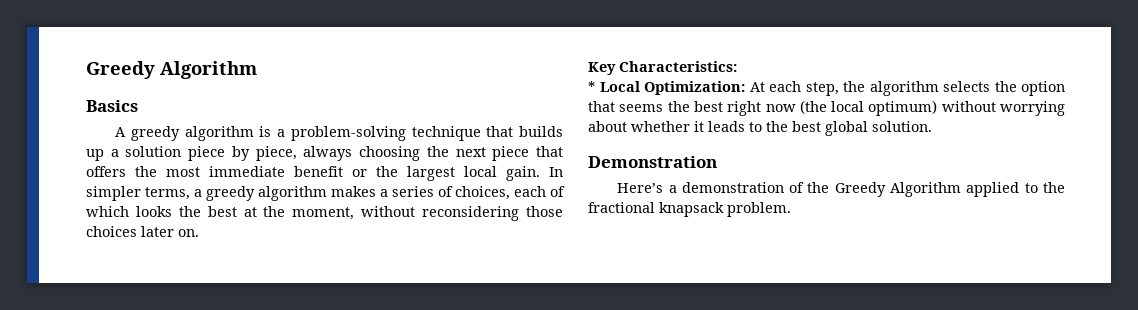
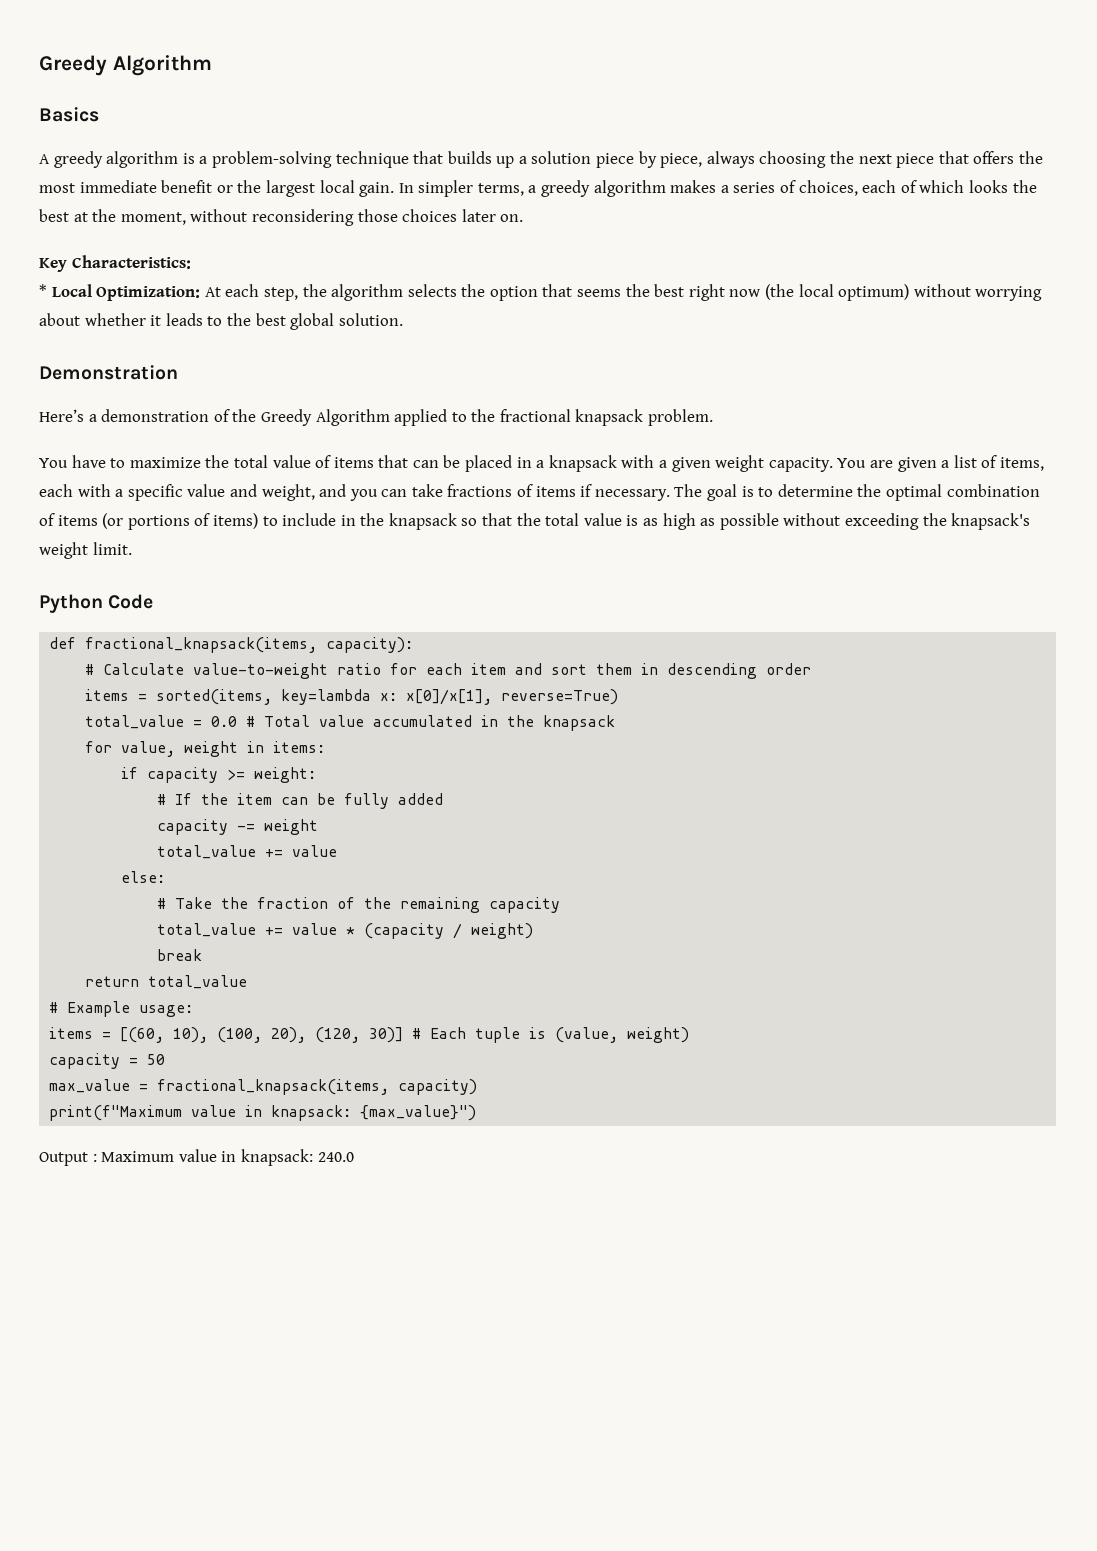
+ You have to maximize the total value of items that can be placed in a knapsack with a given weight capacity. You are given a list of items, each with a specific value and weight, and you can take fractions of items if necessary. The goal is to determine the optimal combination of items (or portions of items) to include in the knapsack so that the total value is as high as possible without exceeding the knapsack's weight limit.
+ Python Code
+ def fractional_knapsack(items, capacity):
+ # Calculate value-to-weight ratio for each item and sort them in descending order
+ items = sorted(items, key=lambda x: x[0]/x[1], reverse=True)
+ total_value = 0.0 # Total value accumulated in the knapsack
+ for value, weight in items:
+ if capacity >= weight:
+ # If the item can be fully added
+ capacity -= weight
+ total_value += value
+ else:
+ # Take the fraction of the remaining capacity
+ total_value += value * (capacity / weight)
+ break
+ return total_value
+ # Example usage:
+ items = [(60, 10), (100, 20), (120, 30)] # Each tuple is (value, weight)
+ capacity = 50
+ max_value = fractional_knapsack(items, capacity)
+ print(f"Maximum value in knapsack: {max_value}")
+ Output : Maximum value in knapsack: 240.0

